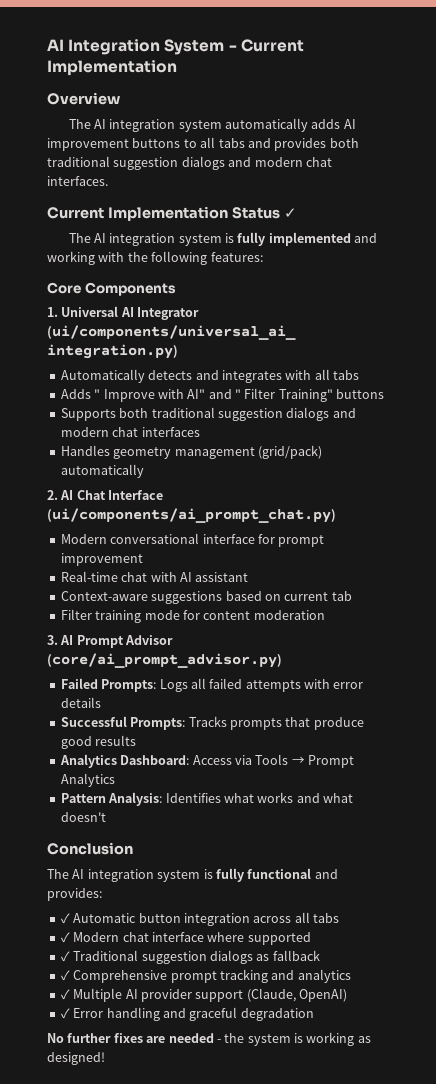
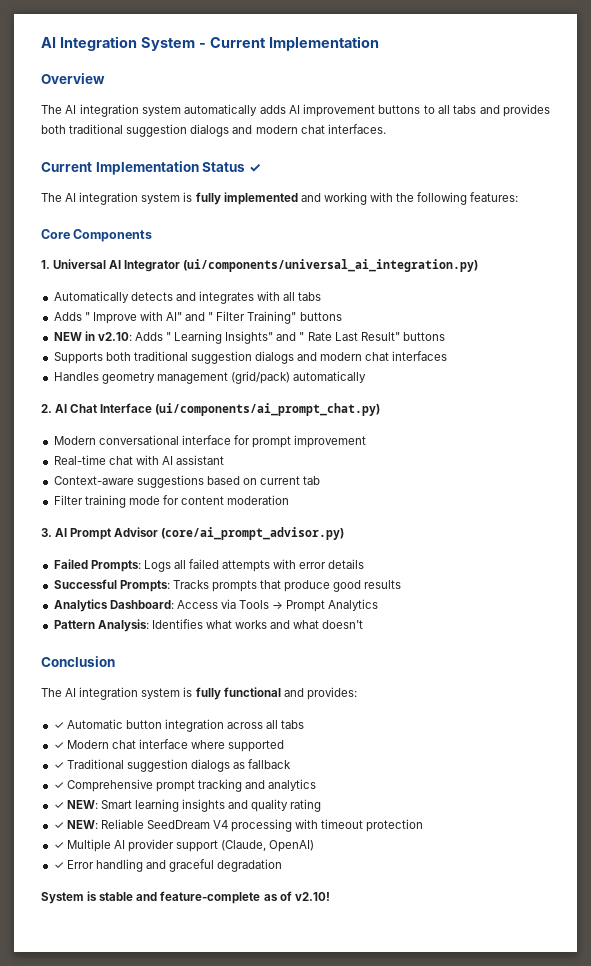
+ NEW in v2.10: Adds " Learning Insights" and " Rate Last Result" buttons
+ ✓ NEW: Smart learning insights and quality rating
+ ✓ NEW: Reliable SeedDream V4 processing with timeout protection
- No further fixes are needed - the system is working as designed!
+ System is stable and feature-complete as of v2.10!

